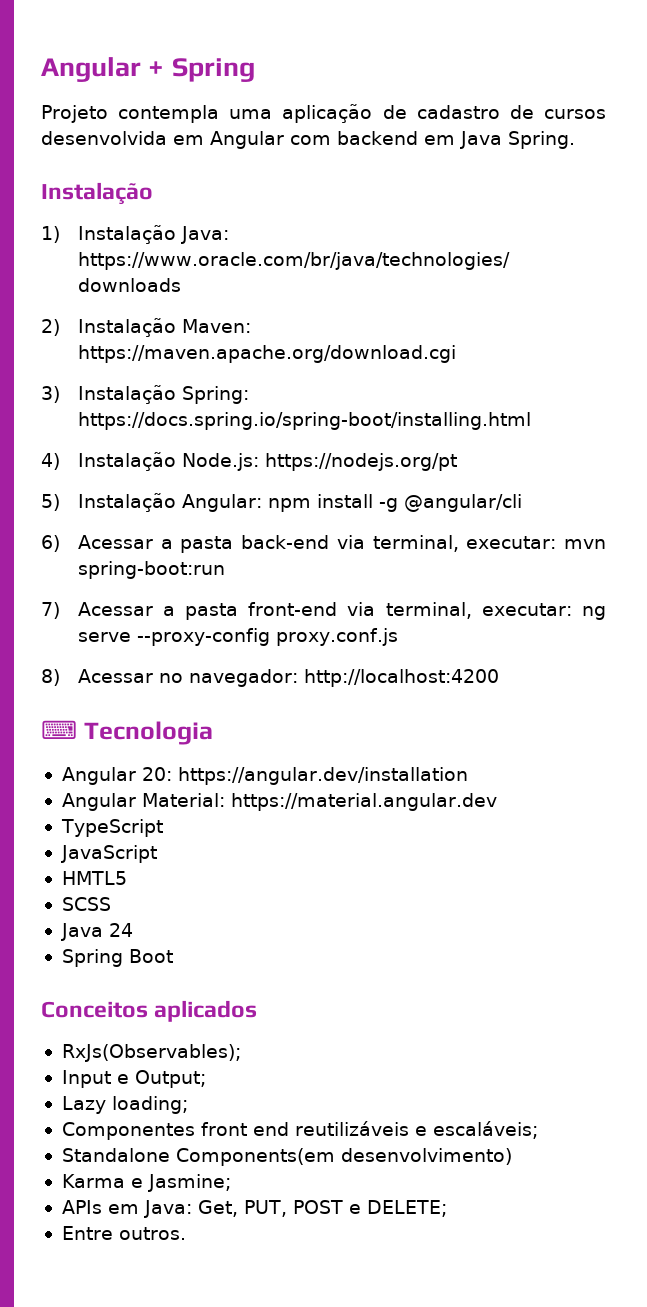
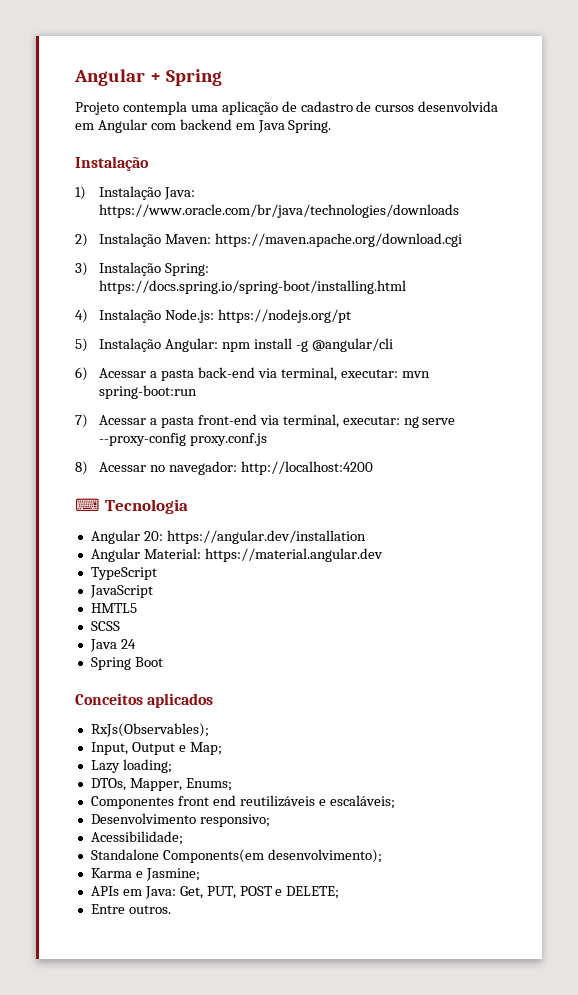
- Input e Output;
+ Input, Output e Map;
+ DTOs, Mapper, Enums;
+ Desenvolvimento responsivo;
+ Acessibilidade;
- Standalone Components(em desenvolvimento)
+ Standalone Components(em desenvolvimento);

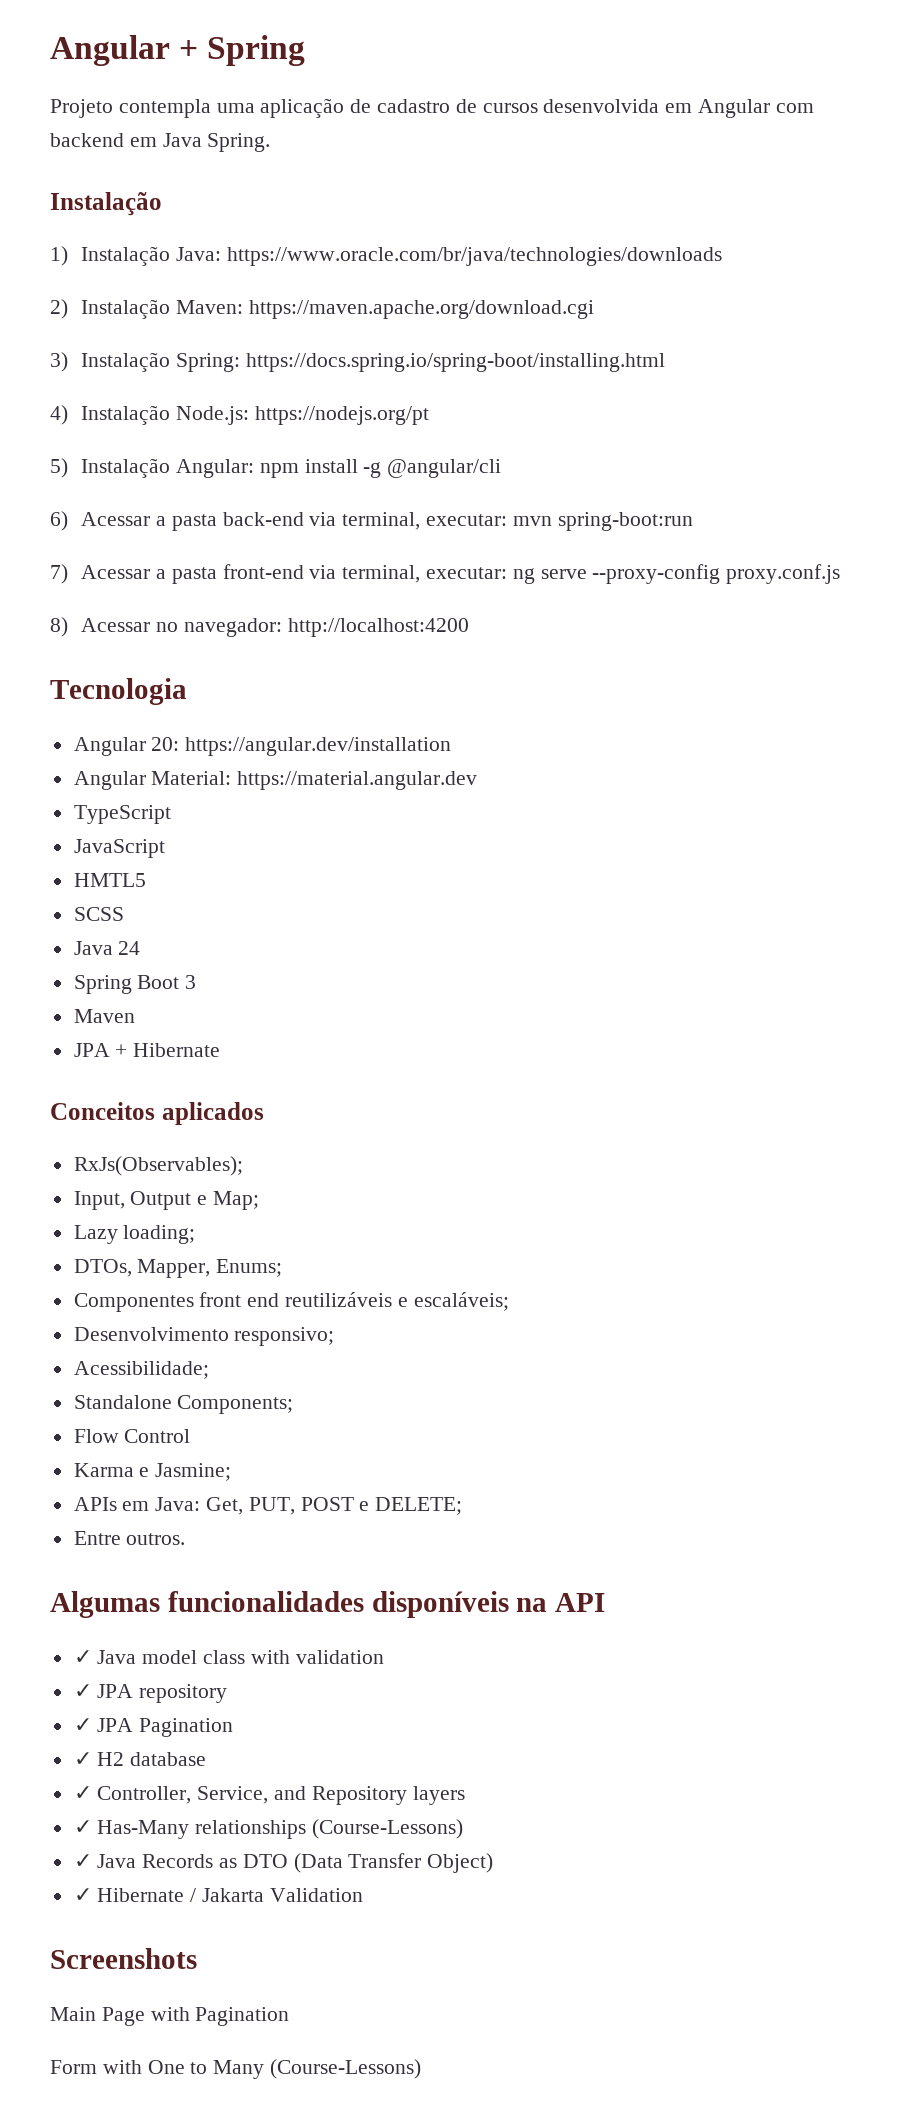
- ⌨ Tecnologia
+ Tecnologia
- Spring Boot
+ Spring Boot 3
+ Maven
+ JPA + Hibernate
- Standalone Components(em desenvolvimento);
+ Standalone Components;
+ Flow Control
+ Algumas funcionalidades disponíveis na API
+ ✓ Java model class with validation
+ ✓ JPA repository
+ ✓ JPA Pagination
+ ✓ H2 database
+ ✓ Controller, Service, and Repository layers
+ ✓ Has-Many relationships (Course-Lessons)
+ ✓ Java Records as DTO (Data Transfer Object)
+ ✓ Hibernate / Jakarta Validation
+ Screenshots
+ Main Page with Pagination
+ Form with One to Many (Course-Lessons)

